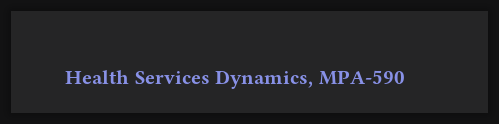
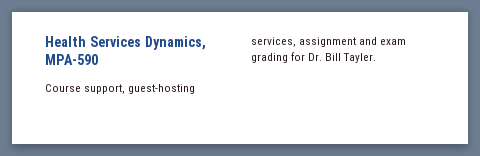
+ Course support, guest-hosting services, assignment and exam grading for Dr. Bill Tayler.

